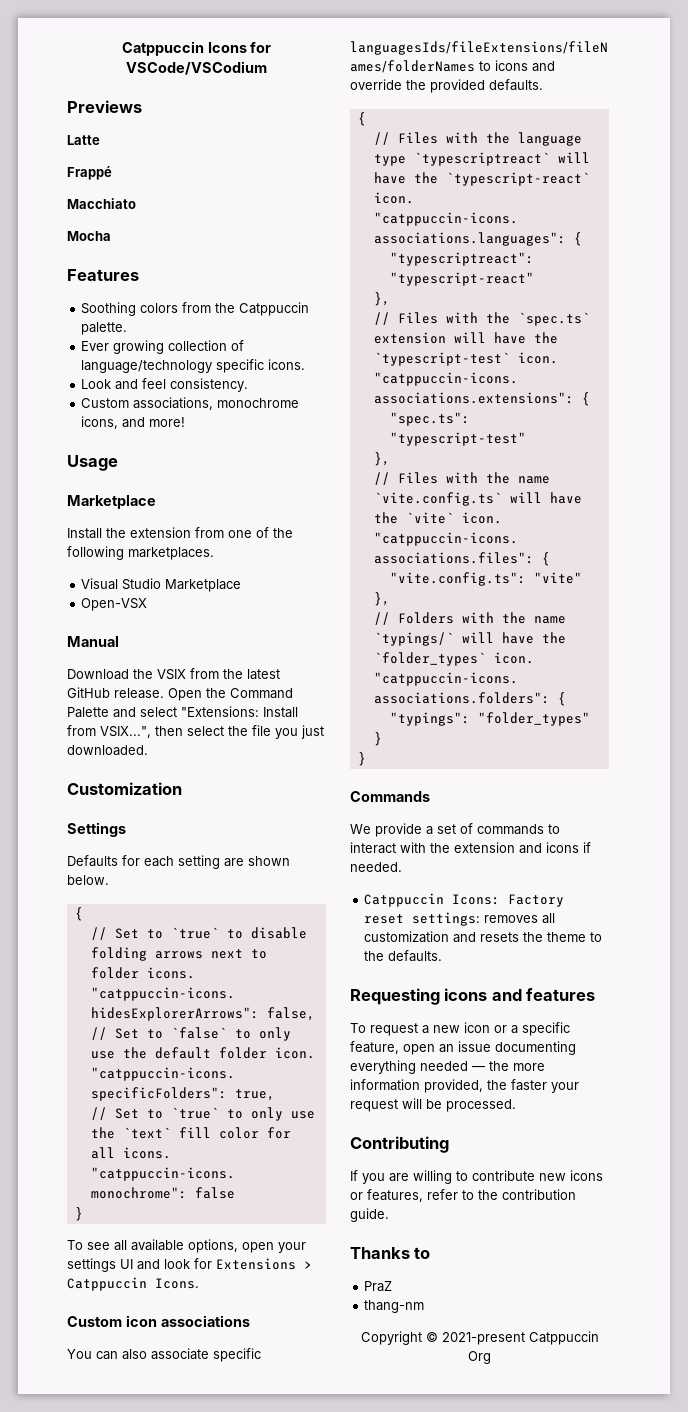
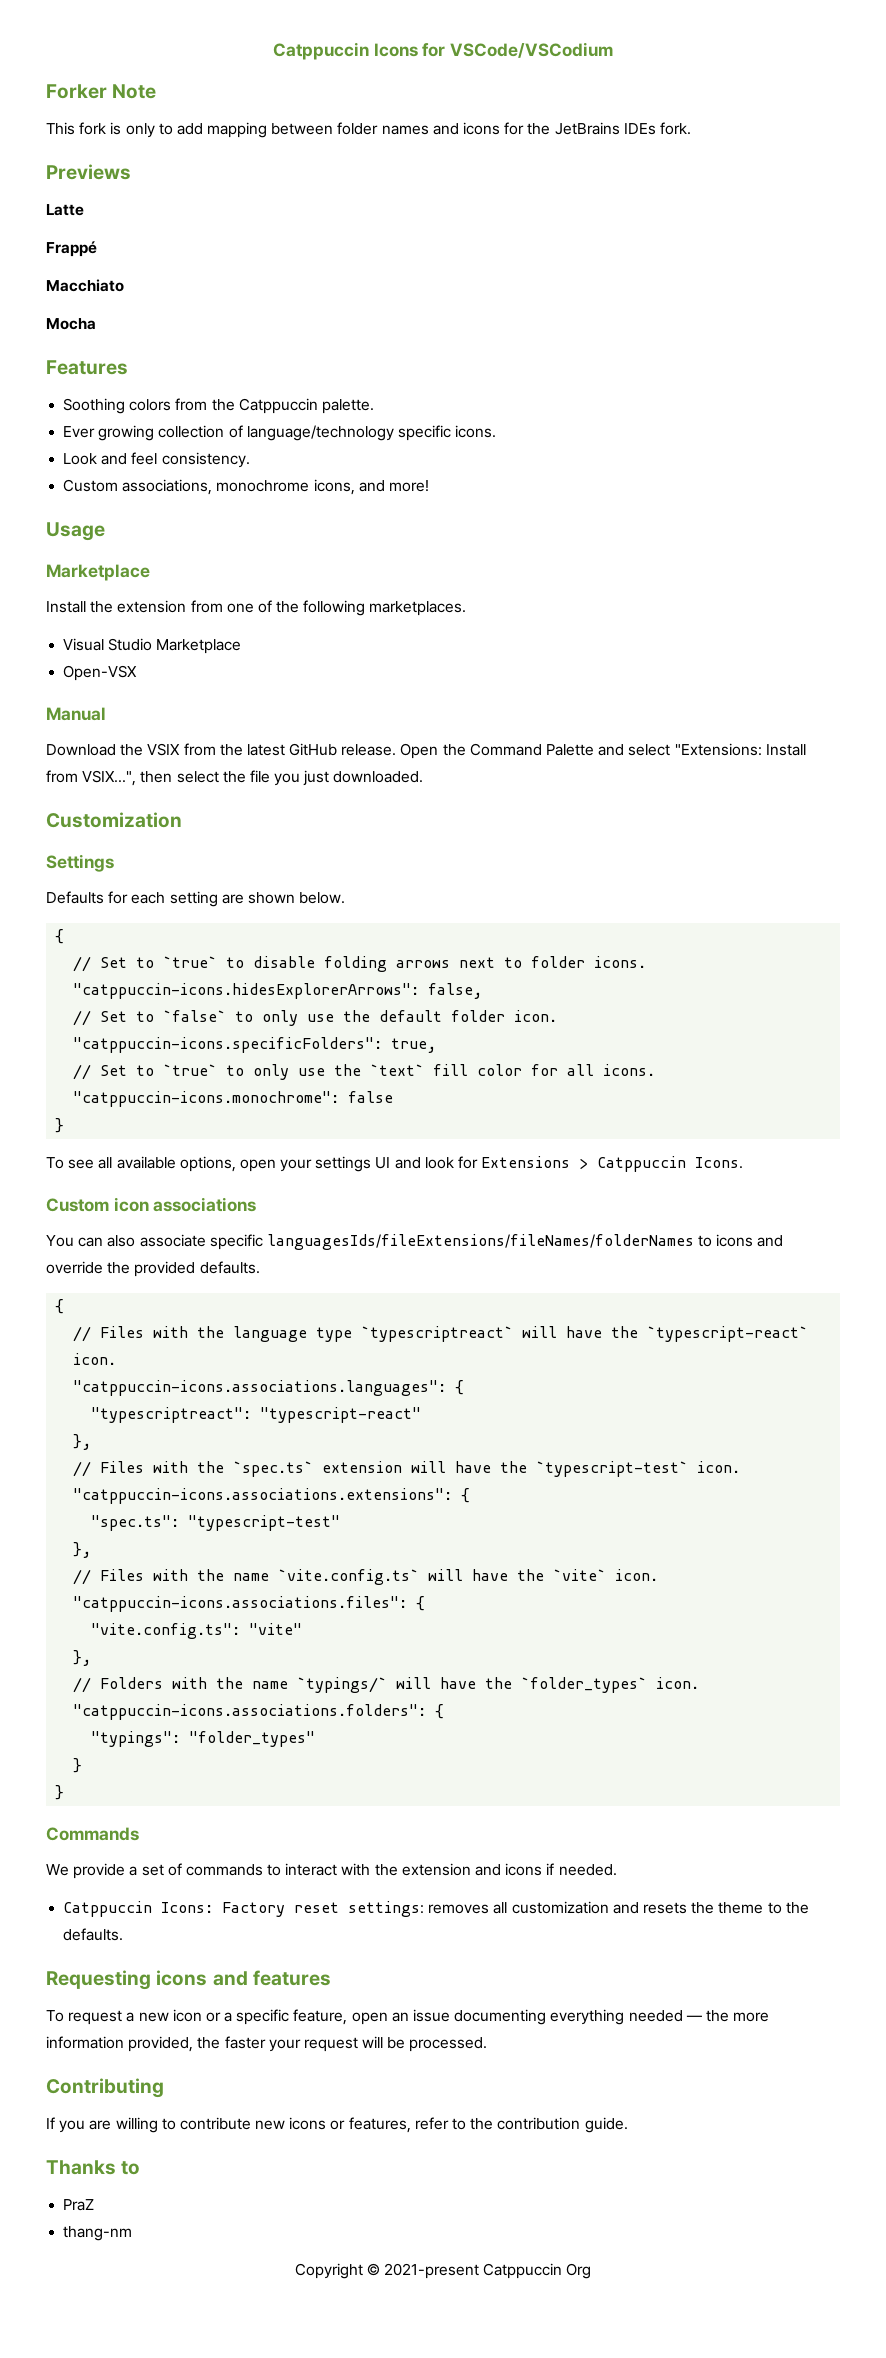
+ Forker Note
+ This fork is only to add mapping between folder names and icons for the JetBrains IDEs fork.

